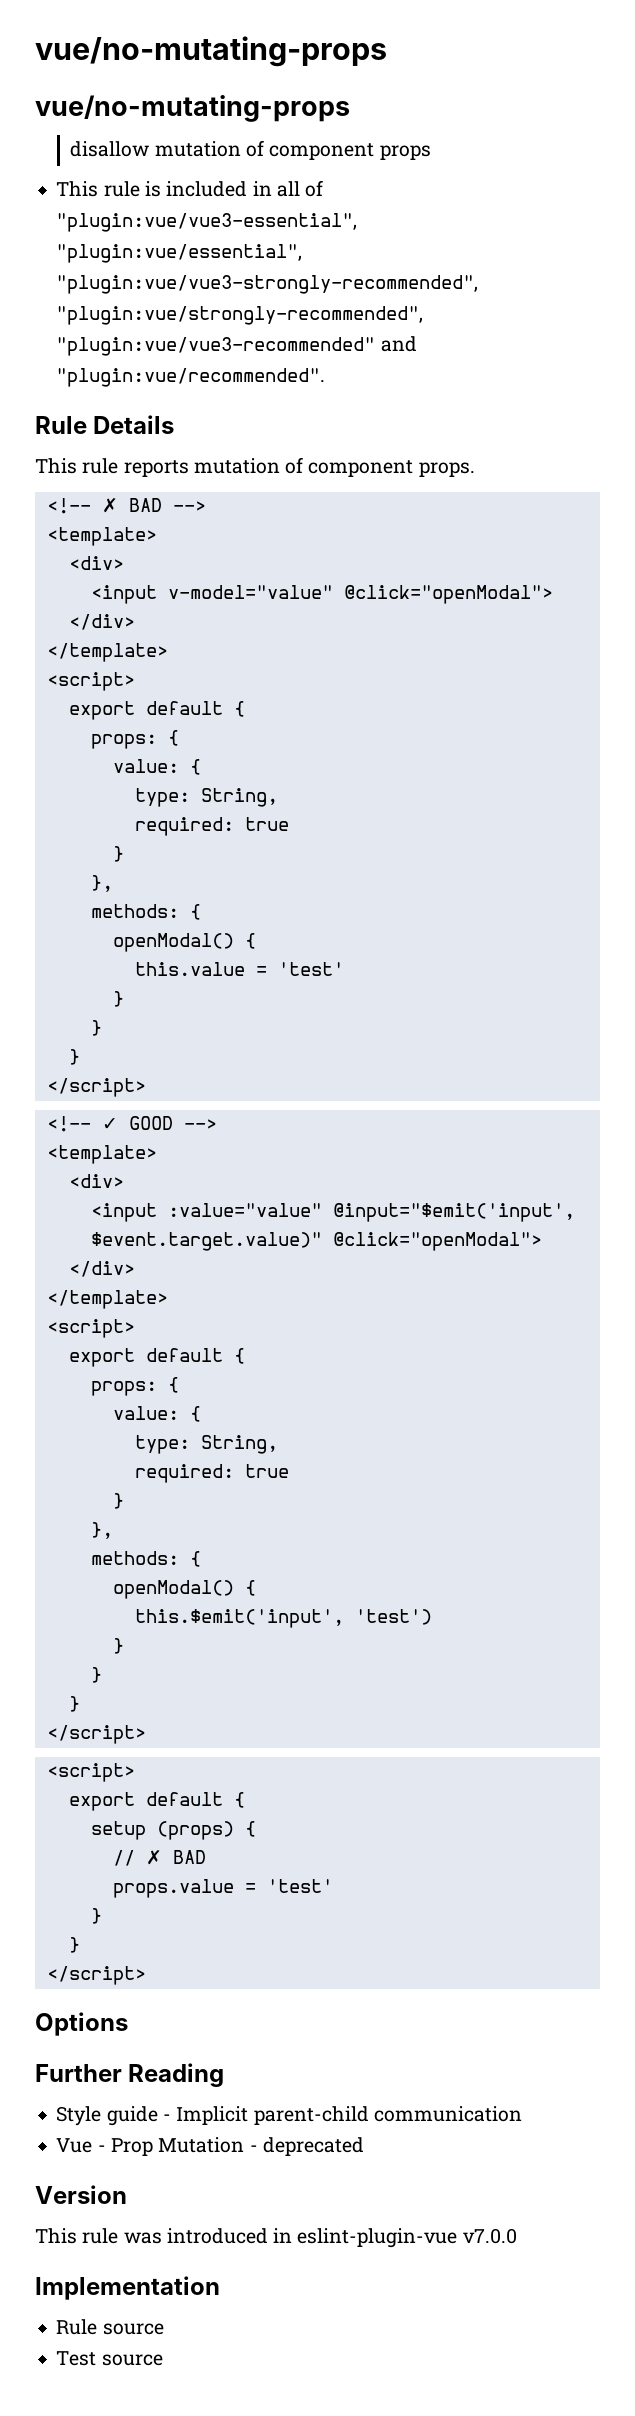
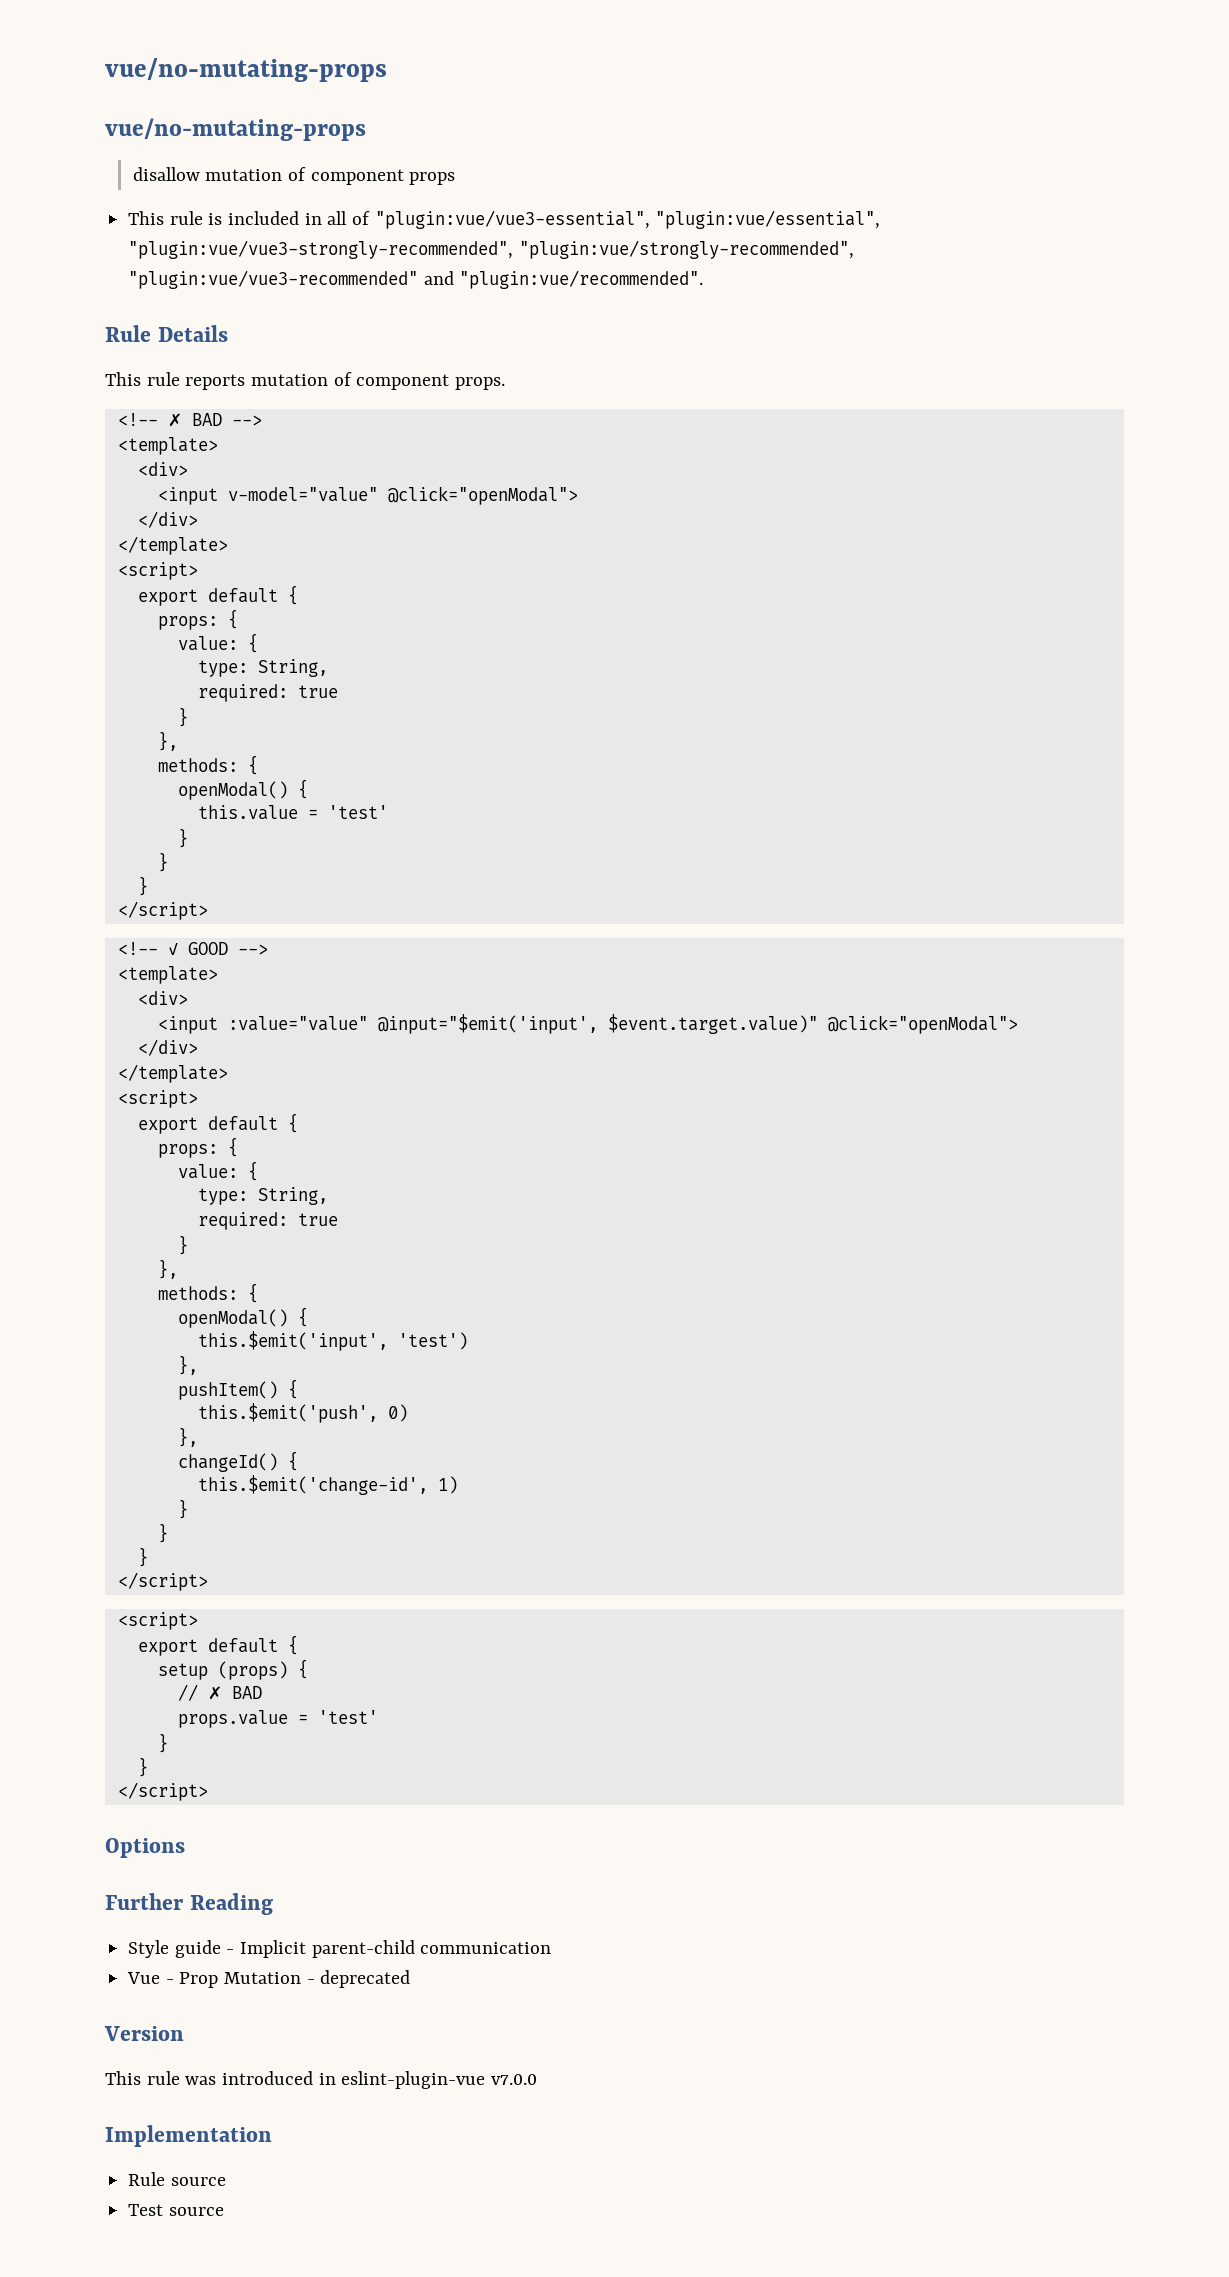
  this.$emit('input', 'test')
+ },
+ pushItem() {
+ this.$emit('push', 0)
+ },
+ changeId() {
+ this.$emit('change-id', 1)

